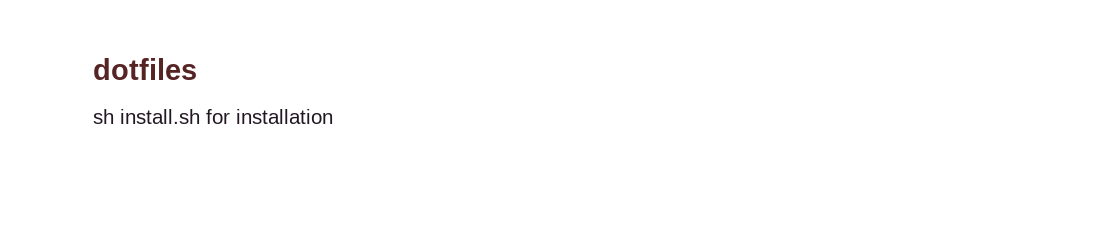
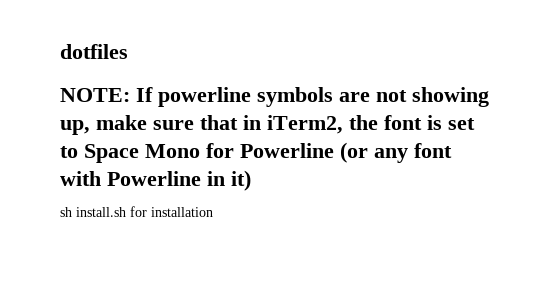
+ NOTE: If powerline symbols are not showing up, make sure that in iTerm2, the font is set to Space Mono for Powerline (or any font with Powerline in it)

